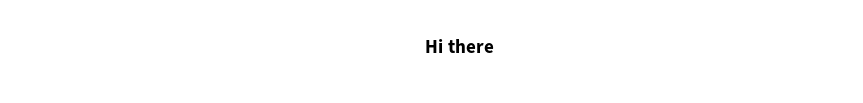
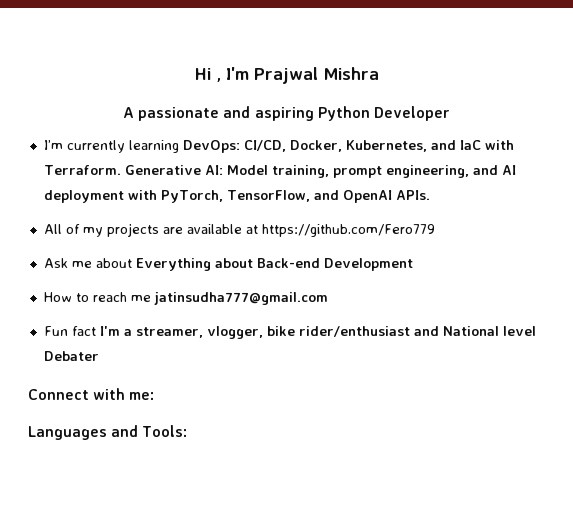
- Hi there
+ Hi , I'm Prajwal Mishra
+ A passionate and aspiring Python Developer
+ I’m currently learning DevOps: CI/CD, Docker, Kubernetes, and IaC with Terraform. Generative AI: Model training, prompt engineering, and AI deployment with PyTorch, TensorFlow, and OpenAI APIs.
+ All of my projects are available at https://github.com/Fero779
+ Ask me about Everything about Back-end Development
+ How to reach me jatinsudha777@gmail.com
+ Fun fact I'm a streamer, vlogger, bike rider/enthusiast and National level Debater
+ Connect with me:
+ Languages and Tools:

